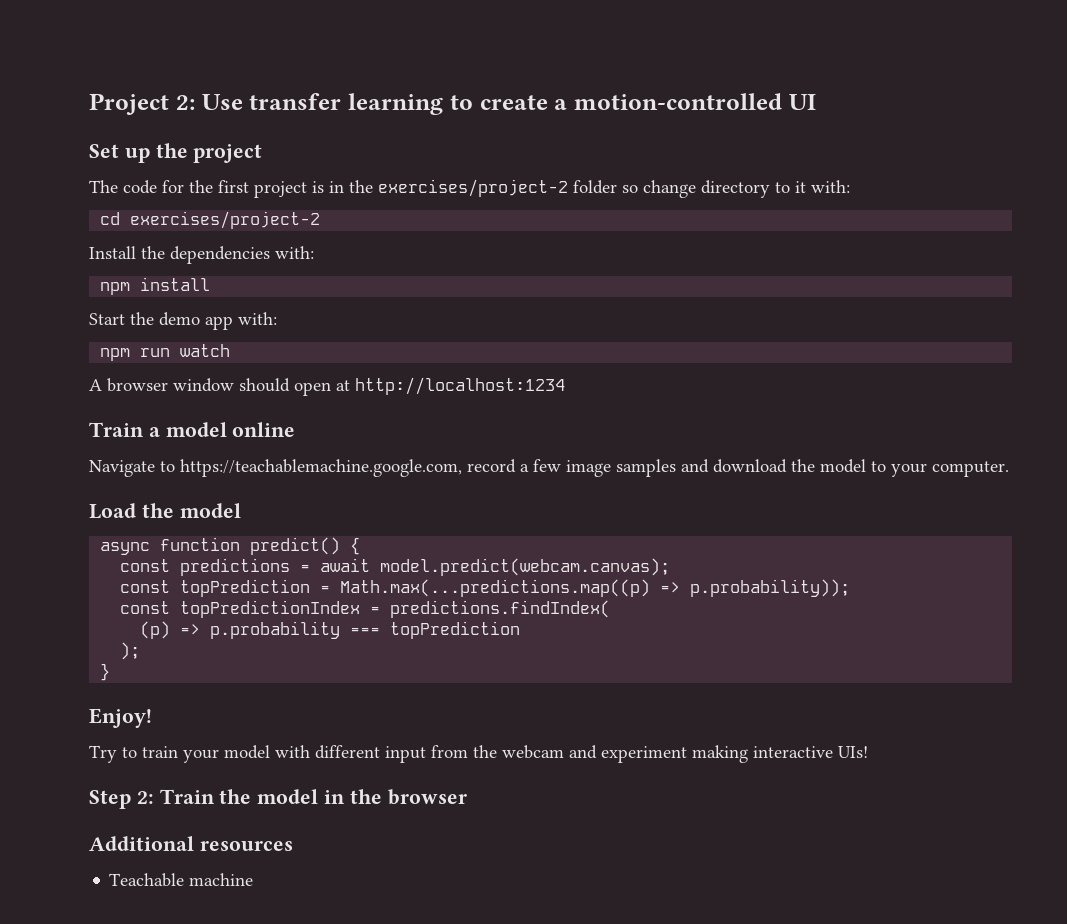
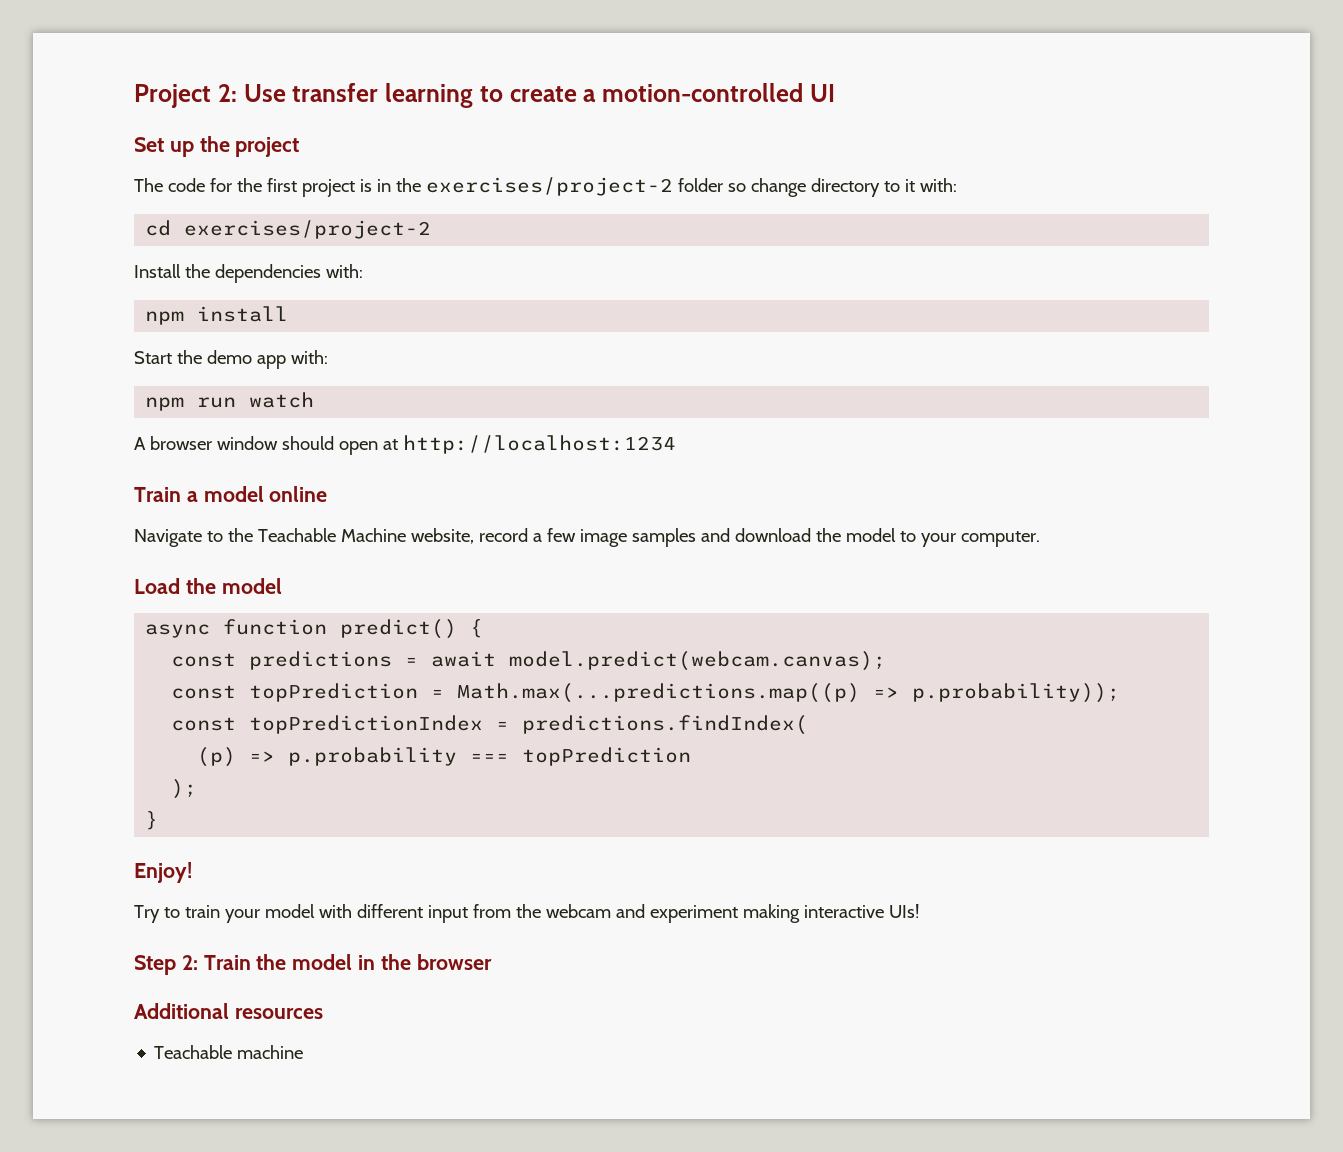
- Navigate to https://teachablemachine.google.com, record a few image samples and download the model to your computer.
+ Navigate to the Teachable Machine website, record a few image samples and download the model to your computer.

